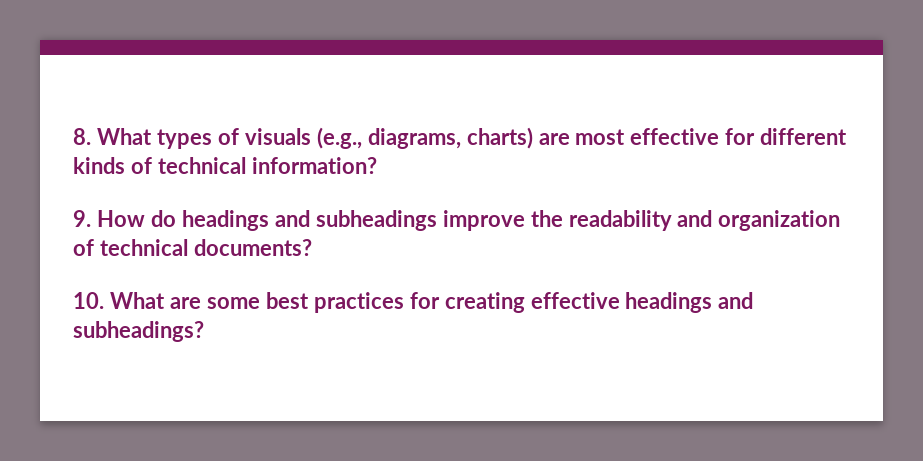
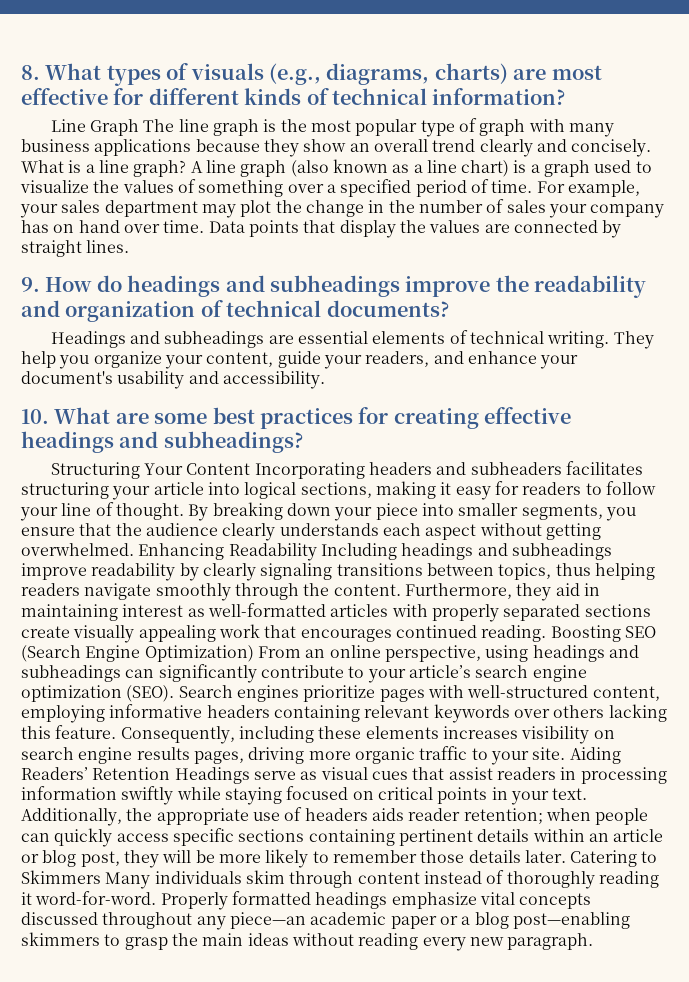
+ Line Graph The line graph is the most popular type of graph with many business applications because they show an overall trend clearly and concisely. What is a line graph? A line graph (also known as a line chart) is a graph used to visualize the values of something over a specified period of time. For example, your sales department may plot the change in the number of sales your company has on hand over time. Data points that display the values are connected by straight lines.
+ Headings and subheadings are essential elements of technical writing. They help you organize your content, guide your readers, and enhance your document's usability and accessibility.
+ Structuring Your Content Incorporating headers and subheaders facilitates structuring your article into logical sections, making it easy for readers to follow your line of thought. By breaking down your piece into smaller segments, you ensure that the audience clearly understands each aspect without getting overwhelmed. Enhancing Readability Including headings and subheadings improve readability by clearly signaling transitions between topics, thus helping readers navigate smoothly through the content. Furthermore, they aid in maintaining interest as well-formatted articles with properly separated sections create visually appealing work that encourages continued reading. Boosting SEO (Search Engine Optimization) From an online perspective, using headings and subheadings can significantly contribute to your article’s search engine optimization (SEO). Search engines prioritize pages with well-structured content, employing informative headers containing relevant keywords over others lacking this feature. Consequently, including these elements increases visibility on search engine results pages, driving more organic traffic to your site. Aiding Readers’ Retention Headings serve as visual cues that assist readers in processing information swiftly while staying focused on critical points in your text. Additionally, the appropriate use of headers aids reader retention; when people can quickly access specific sections containing pertinent details within an article or blog post, they will be more likely to remember those details later. Catering to Skimmers Many individuals skim through content instead of thoroughly reading it word-for-word. Properly formatted headings emphasize vital concepts discussed throughout any piece—an academic paper or a blog post—enabling skimmers to grasp the main ideas without reading every new paragraph.

